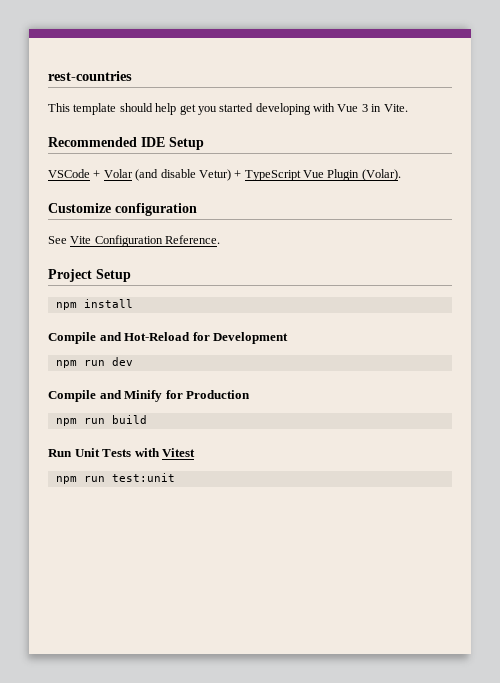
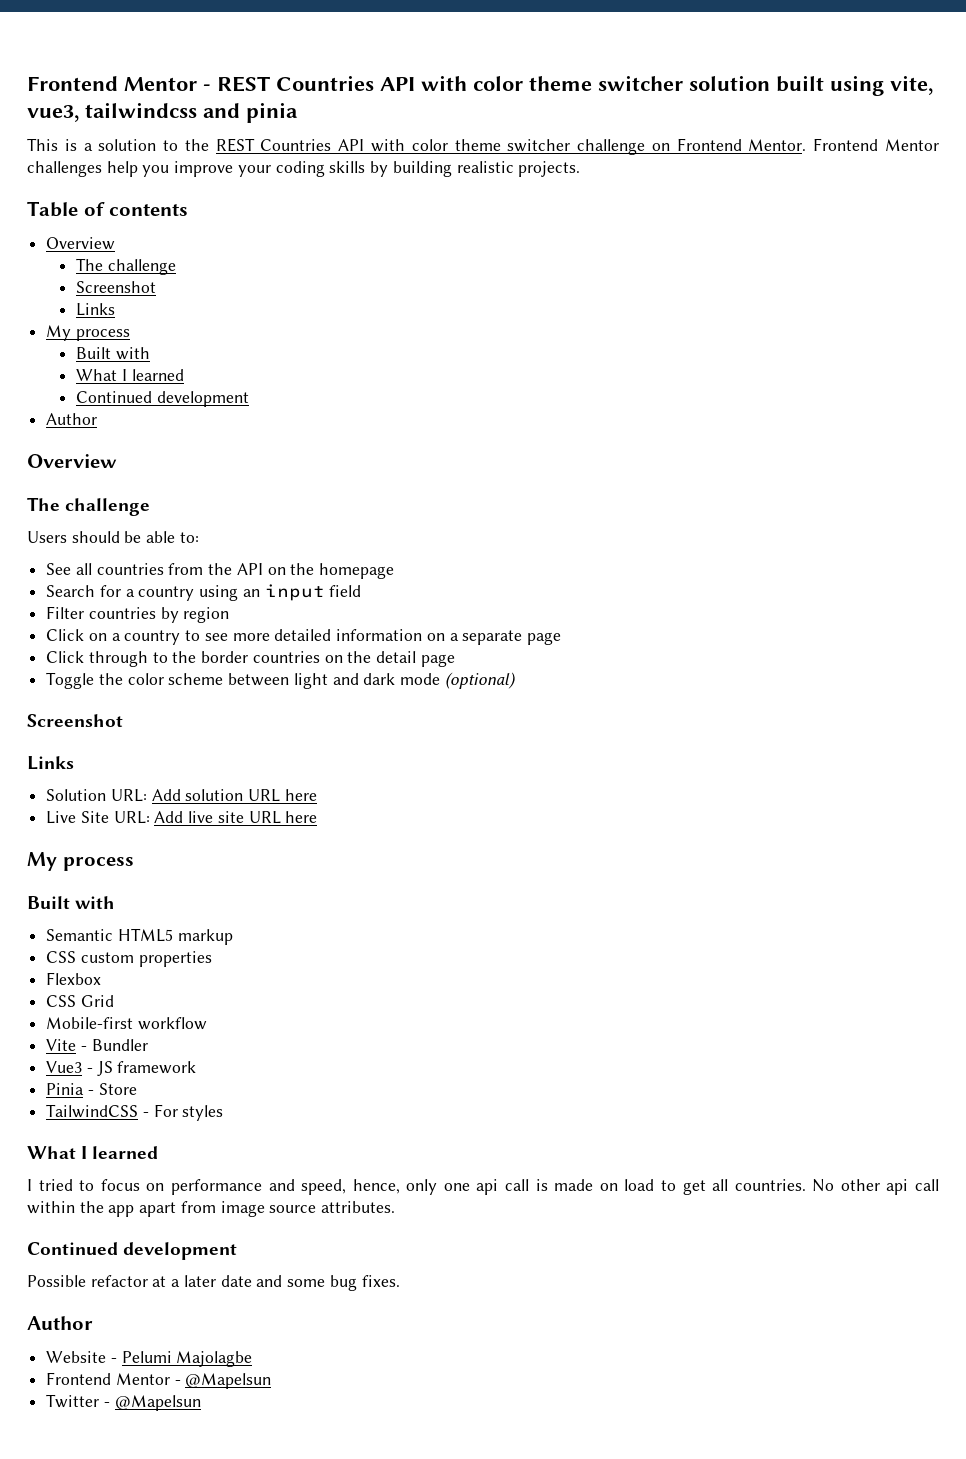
- rest-countries
- This template should help get you started developing with Vue 3 in Vite.
- Recommended IDE Setup
- VSCode + Volar (and disable Vetur) + TypeScript Vue Plugin (Volar).
- Customize configuration
- See Vite Configuration Reference.
- Project Setup
- npm install
- Compile and Hot-Reload for Development
- npm run dev
- Compile and Minify for Production
- npm run build
- Run Unit Tests with Vitest
- npm run test:unit
+ Frontend Mentor - REST Countries API with color theme switcher solution built using vite, vue3, tailwindcss and pinia
+ This is a solution to the REST Countries API with color theme switcher challenge on Frontend Mentor. Frontend Mentor challenges help you improve your coding skills by building realistic projects.
+ Table of contents
+ Overview
+ The challenge
+ Screenshot
+ Links
+ My process
+ Built with
+ What I learned
+ Continued development
+ Author
+ Overview
+ The challenge
+ Users should be able to:
+ See all countries from the API on the homepage
+ Search for a country using an input field
+ Filter countries by region
+ Click on a country to see more detailed information on a separate page
+ Click through to the border countries on the detail page
+ Toggle the color scheme between light and dark mode (optional)
+ Screenshot
+ Links
+ Solution URL: Add solution URL here
+ Live Site URL: Add live site URL here
+ My process
+ Built with
+ Semantic HTML5 markup
+ CSS custom properties
+ Flexbox
+ CSS Grid
+ Mobile-first workflow
+ Vite - Bundler
+ Vue3 - JS framework
+ Pinia - Store
+ TailwindCSS - For styles
+ What I learned
+ I tried to focus on performance and speed, hence, only one api call is made on load to get all countries. No other api call within the app apart from image source attributes.
+ Continued development
+ Possible refactor at a later date and some bug fixes.
+ Author
+ Website - Pelumi Majolagbe
+ Frontend Mentor - @Mapelsun
+ Twitter - @Mapelsun

